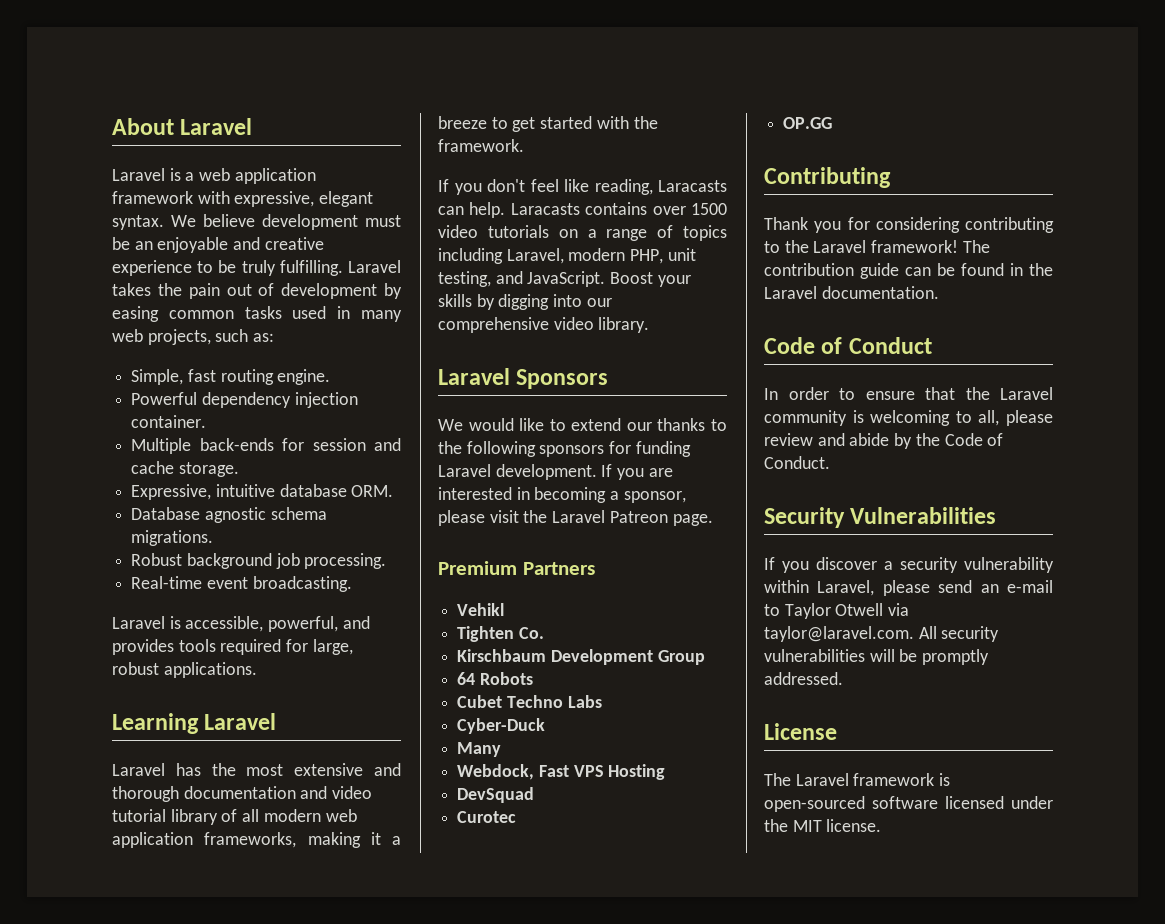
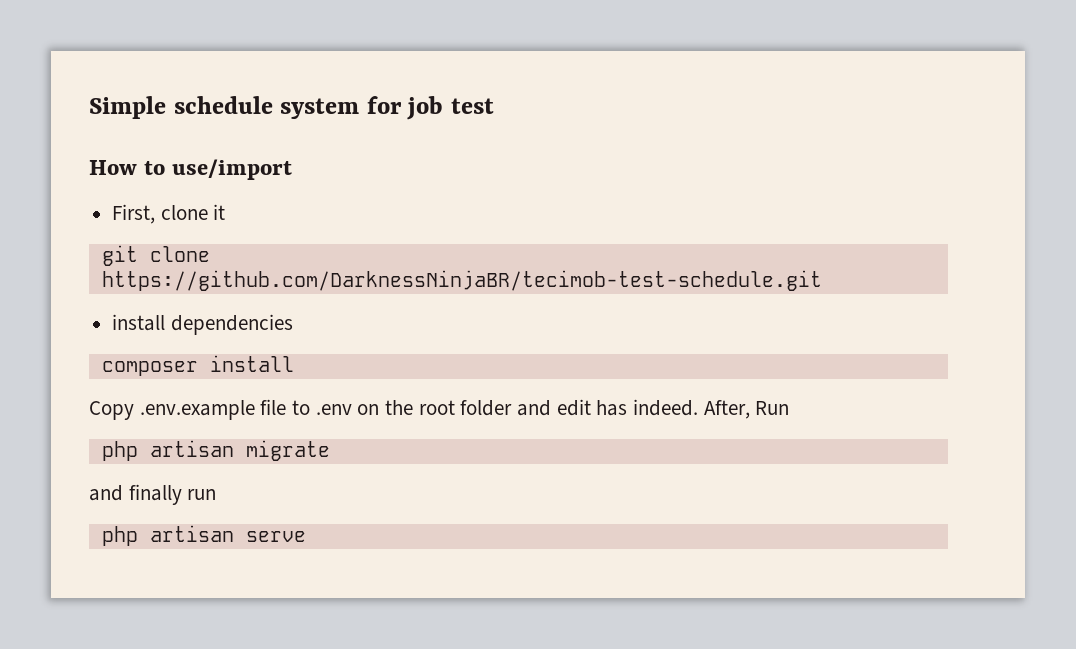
- About Laravel
- Laravel is a web application framework with expressive, elegant syntax. We believe development must be an enjoyable and creative experience to be truly fulfilling. Laravel takes the pain out of development by easing common tasks used in many web projects, such as:
- Simple, fast routing engine.
- Powerful dependency injection container.
- Multiple back-ends for session and cache storage.
- Expressive, intuitive database ORM.
- Database agnostic schema migrations.
- Robust background job processing.
- Real-time event broadcasting.
- Laravel is accessible, powerful, and provides tools required for large, robust applications.
- Learning Laravel
- Laravel has the most extensive and thorough documentation and video tutorial library of all modern web application frameworks, making it a breeze to get started with the framework.
- If you don't feel like reading, Laracasts can help. Laracasts contains over 1500 video tutorials on a range of topics including Laravel, modern PHP, unit testing, and JavaScript. Boost your skills by digging into our comprehensive video library.
- Laravel Sponsors
- We would like to extend our thanks to the following sponsors for funding Laravel development. If you are interested in becoming a sponsor, please visit the Laravel Patreon page.
- Premium Partners
- Vehikl
- Tighten Co.
- Kirschbaum Development Group
- 64 Robots
- Cubet Techno Labs
- Cyber-Duck
- Many
- Webdock, Fast VPS Hosting
- DevSquad
- Curotec
- OP.GG
- Contributing
- Thank you for considering contributing to the Laravel framework! The contribution guide can be found in the Laravel documentation.
- Code of Conduct
- In order to ensure that the Laravel community is welcoming to all, please review and abide by the Code of Conduct.
- Security Vulnerabilities
- If you discover a security vulnerability within Laravel, please send an e-mail to Taylor Otwell via taylor@laravel.com. All security vulnerabilities will be promptly addressed.
- License
- The Laravel framework is open-sourced software licensed under the MIT license.
+ Simple schedule system for job test
+ How to use/import
+ First, clone it
+ git clone https://github.com/DarknessNinjaBR/tecimob-test-schedule.git
+ install dependencies
+ composer install
+ Copy .env.example file to .env on the root folder and edit has indeed. After, Run
+ php artisan migrate
+ and finally run
+ php artisan serve

